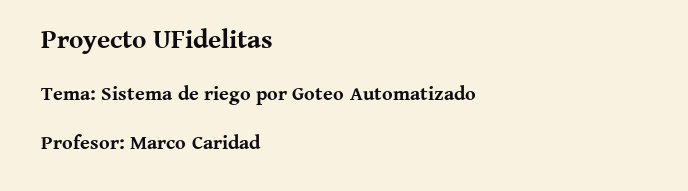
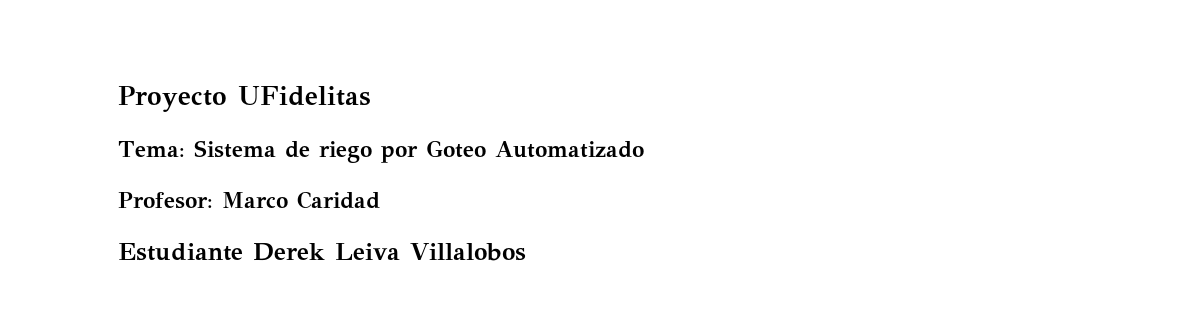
+ Estudiante Derek Leiva Villalobos

